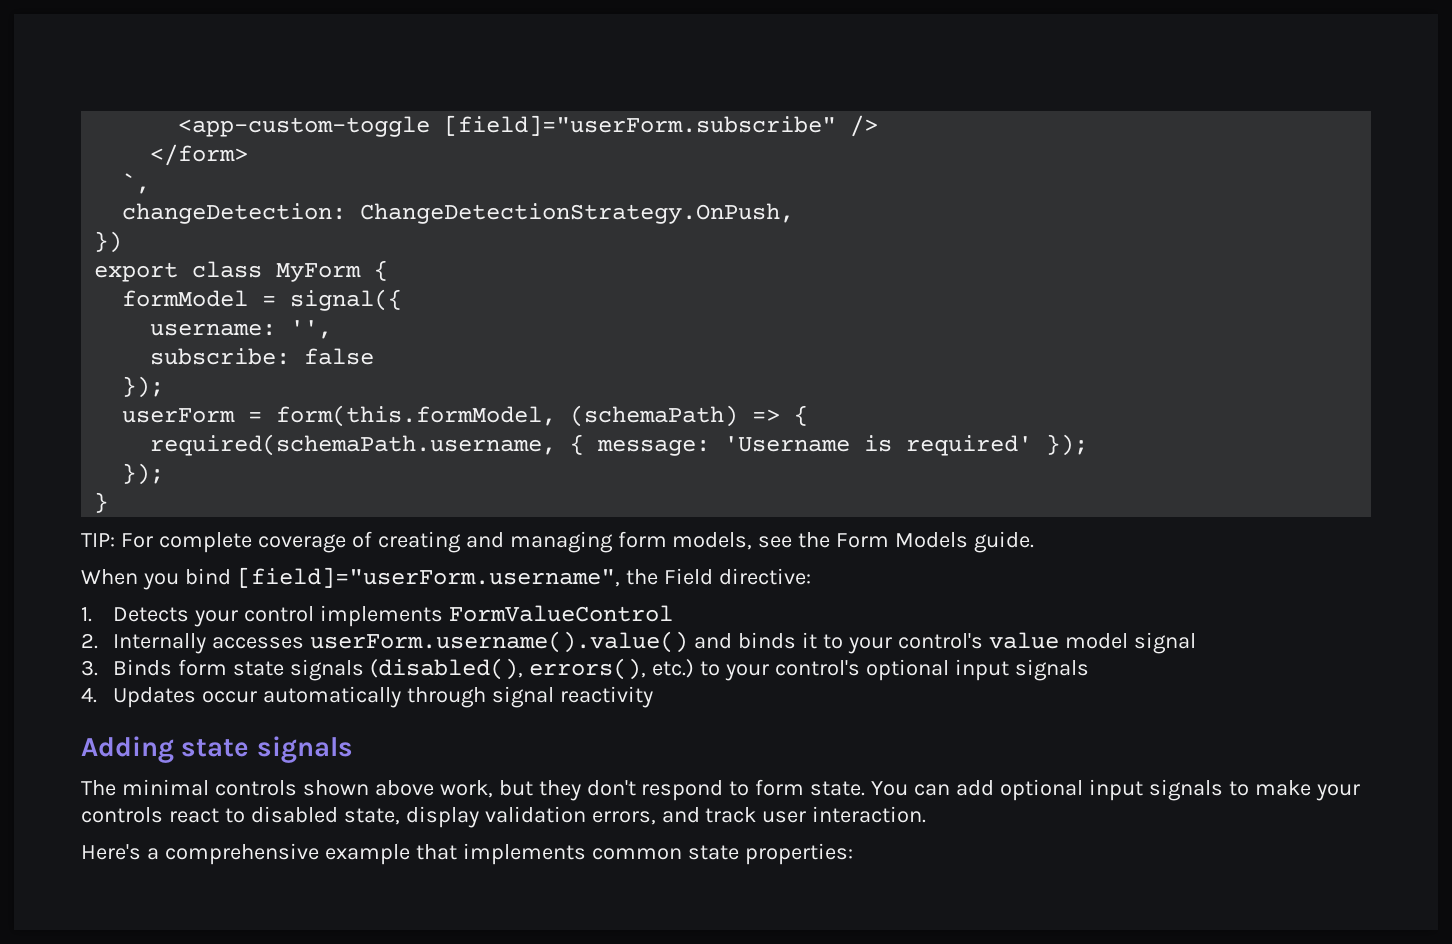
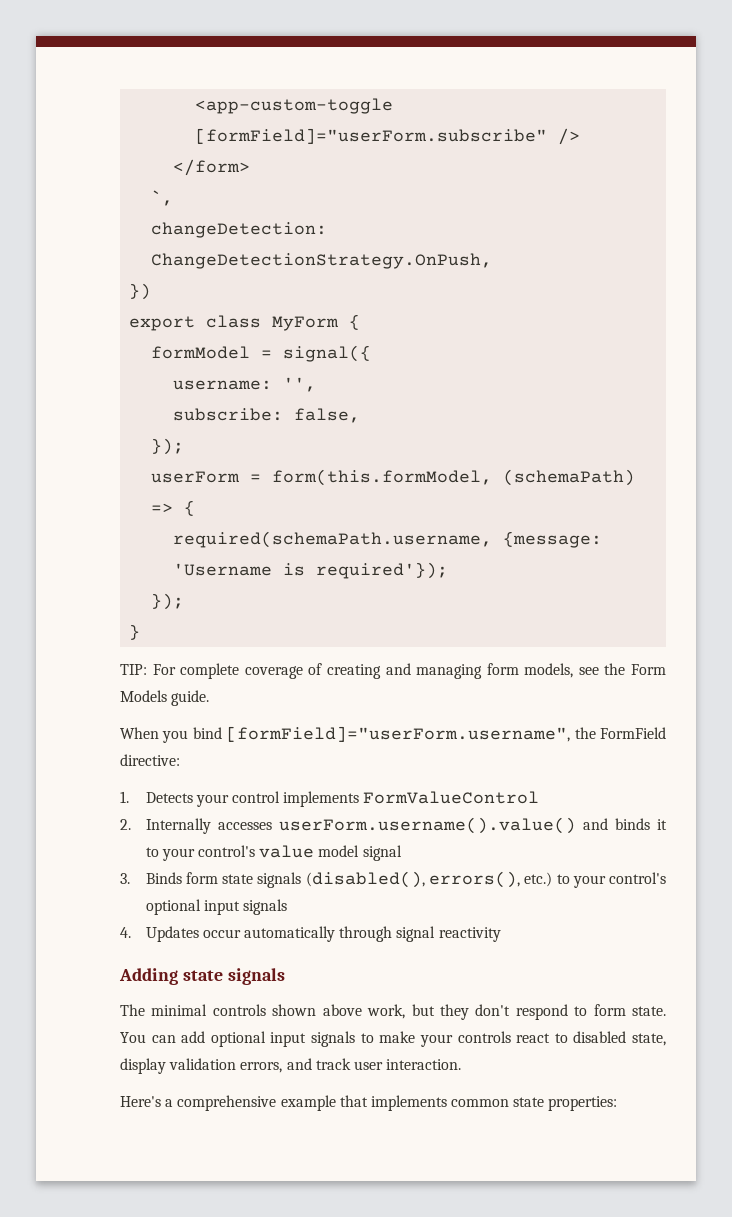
- <app-custom-toggle [field]="userForm.subscribe" />
+ <app-custom-toggle [formField]="userForm.subscribe" />
- subscribe: false
+ subscribe: false,
- required(schemaPath.username, { message: 'Username is required' });
+ required(schemaPath.username, {message: 'Username is required'});
- When you bind [field]="userForm.username", the Field directive:
+ When you bind [formField]="userForm.username", the FormField directive:

